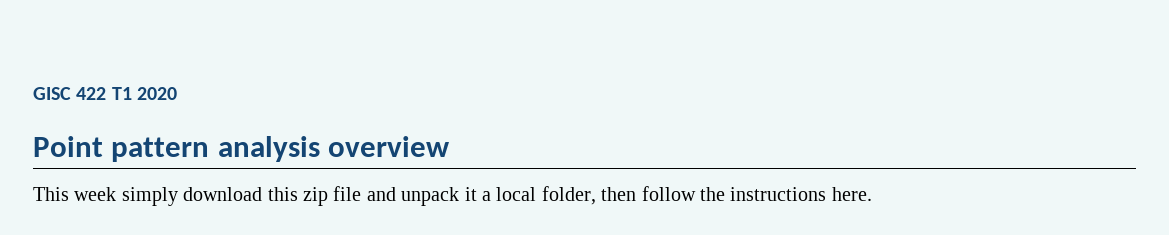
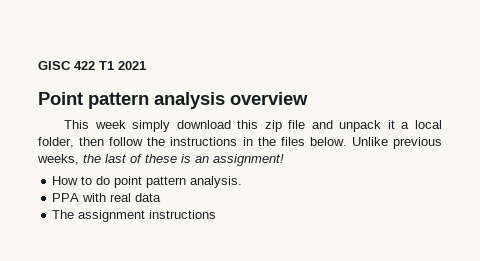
- GISC 422 T1 2020
+ GISC 422 T1 2021
- This week simply download this zip file and unpack it a local folder, then follow the instructions here.
+ This week simply download this zip file and unpack it a local folder, then follow the instructions in the files below. Unlike previous weeks, the last of these is an assignment!
+ How to do point pattern analysis.
+ PPA with real data
+ The assignment instructions

